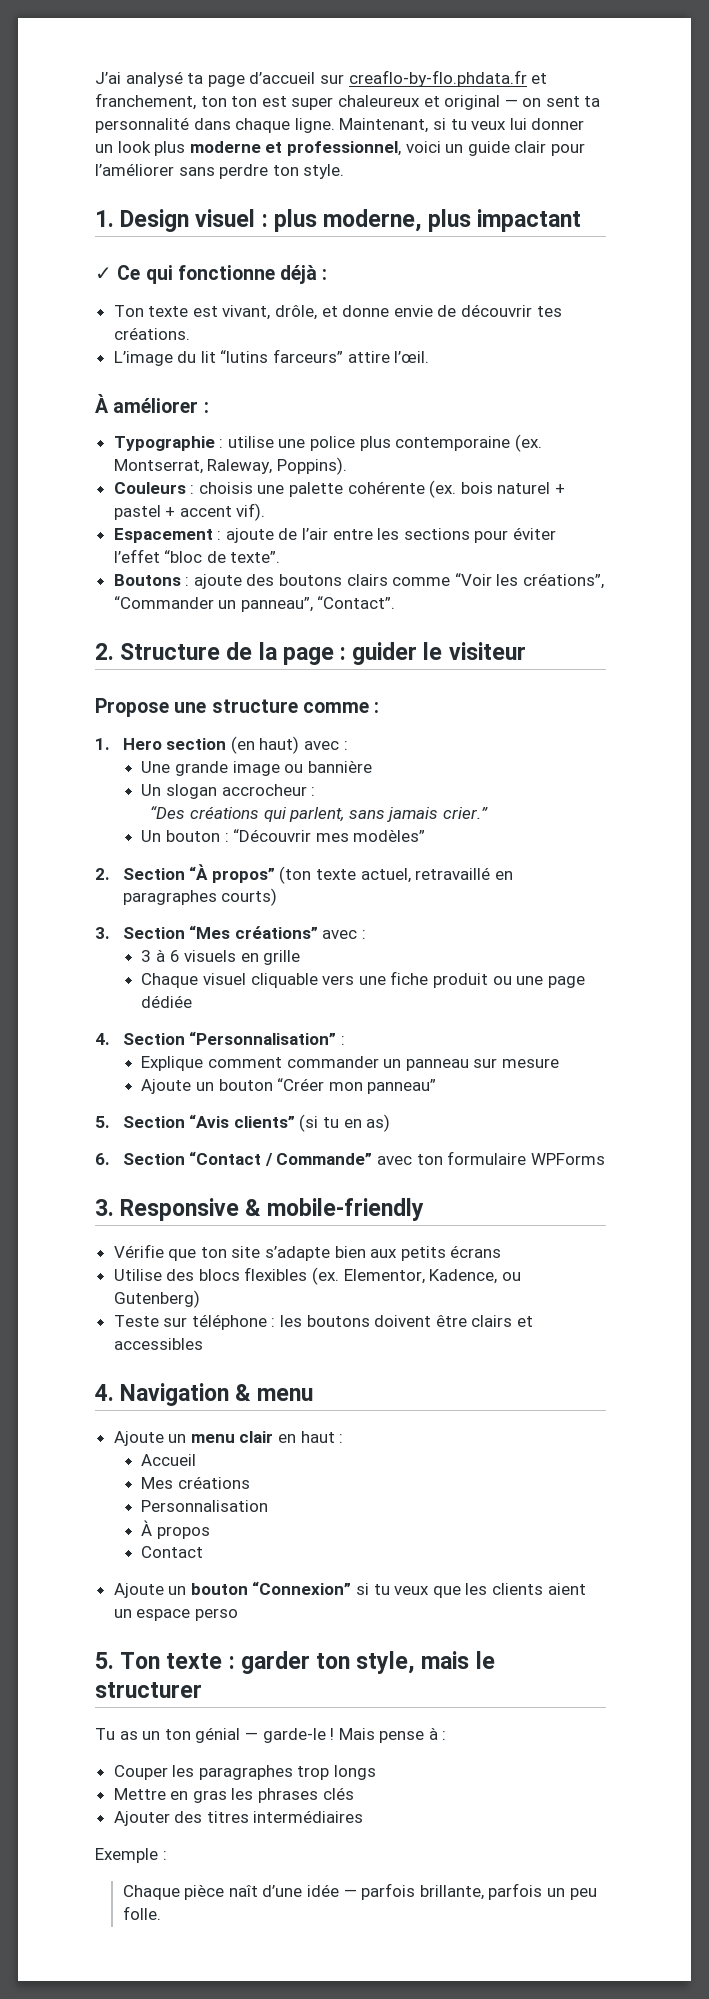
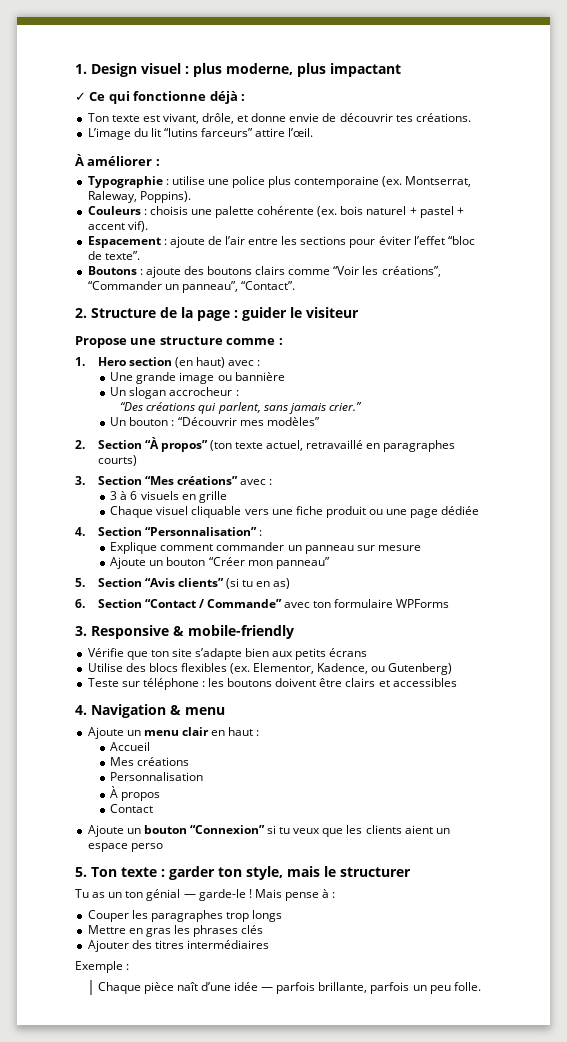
- J’ai analysé ta page d’accueil sur creaflo-by-flo.phdata.fr et franchement, ton ton est super chaleureux et original — on sent ta personnalité dans chaque ligne. Maintenant, si tu veux lui donner un look plus moderne et professionnel, voici un guide clair pour l’améliorer sans perdre ton style.

